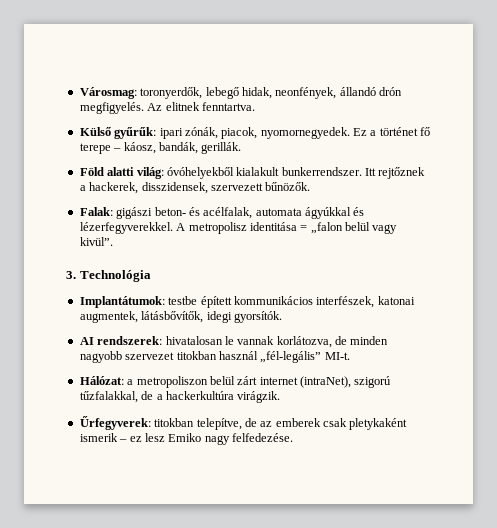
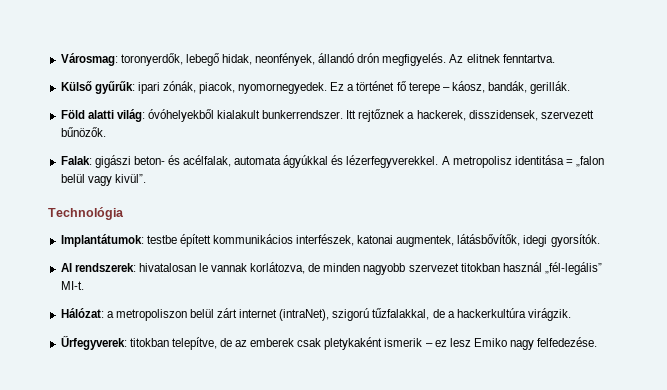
- 3. Technológia
+ Technológia

